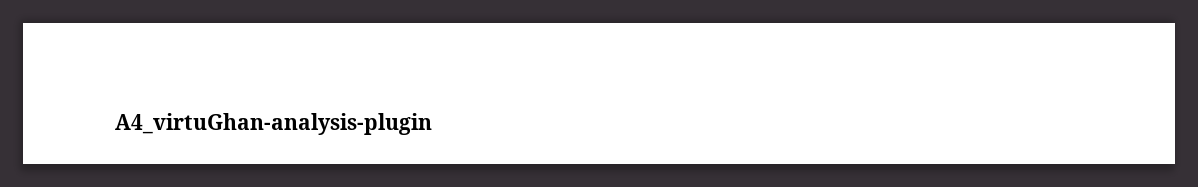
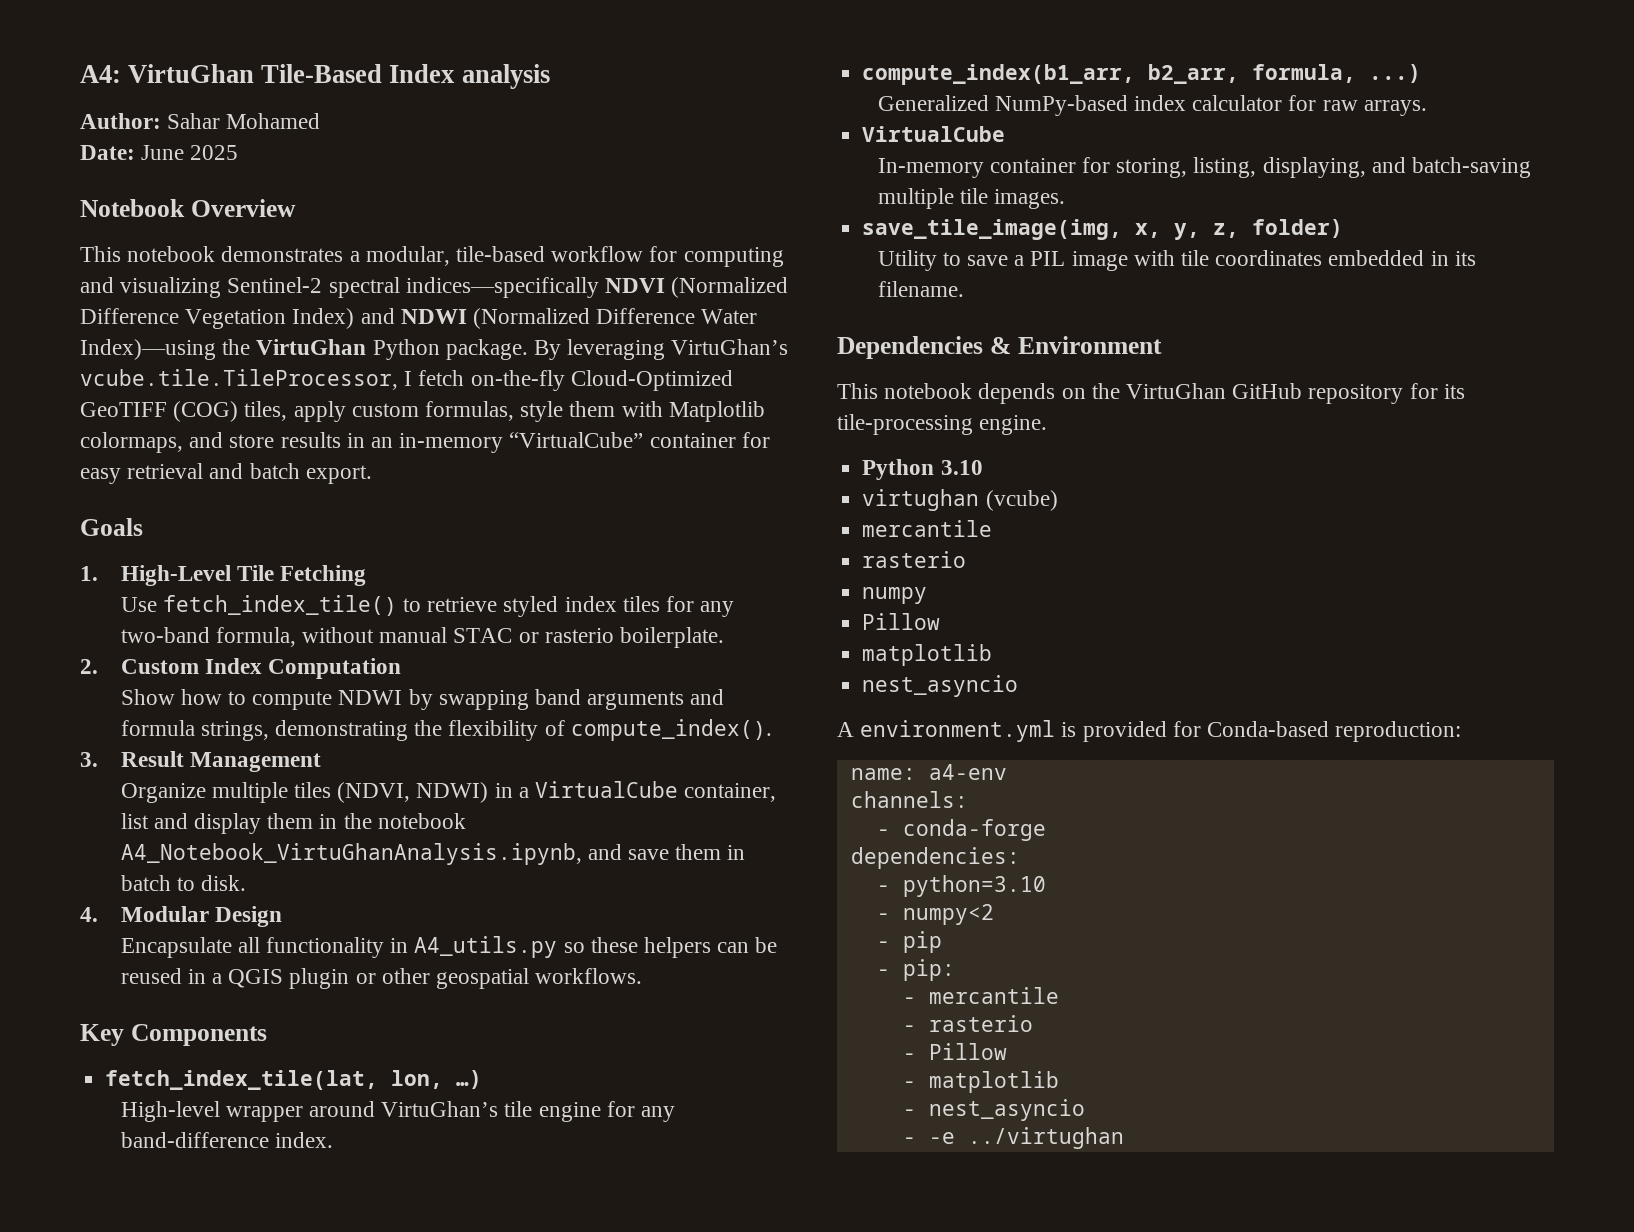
- A4_virtuGhan-analysis-plugin
+ A4: VirtuGhan Tile-Based Index analysis
+ Author: Sahar Mohamed
+ Date: June 2025
+ Notebook Overview
+ This notebook demonstrates a modular, tile‑based workflow for computing and visualizing Sentinel‑2 spectral indices—specifically NDVI (Normalized Difference Vegetation Index) and NDWI (Normalized Difference Water Index)—using the VirtuGhan Python package. By leveraging VirtuGhan’s vcube.tile.TileProcessor, I fetch on‑the‑fly Cloud‑Optimized GeoTIFF (COG) tiles, apply custom formulas, style them with Matplotlib colormaps, and store results in an in‑memory “VirtualCube” container for easy retrieval and batch export.
+ Goals
+ 1. High‑Level Tile Fetching
+ Use fetch_index_tile() to retrieve styled index tiles for any two-band formula, without manual STAC or rasterio boilerplate.
+ 2. Custom Index Computation
+ Show how to compute NDWI by swapping band arguments and formula strings, demonstrating the flexibility of compute_index().
+ 3. Result Management
+ Organize multiple tiles (NDVI, NDWI) in a VirtualCube container, list and display them in the notebook A4_Notebook_VirtuGhanAnalysis.ipynb, and save them in batch to disk.
+ 4. Modular Design
+ Encapsulate all functionality in A4_utils.py so these helpers can be reused in a QGIS plugin or other geospatial workflows.
+ Key Components
+ fetch_index_tile(lat, lon, …)
+ High‑level wrapper around VirtuGhan’s tile engine for any band‑difference index.
+ compute_index(b1_arr, b2_arr, formula, ...)
+ Generalized NumPy‑based index calculator for raw arrays.
+ VirtualCube
+ In‑memory container for storing, listing, displaying, and batch‑saving multiple tile images.
+ save_tile_image(img, x, y, z, folder)
+ Utility to save a PIL image with tile coordinates embedded in its filename.
+ Dependencies & Environment
+ This notebook depends on the VirtuGhan GitHub repository for its tile‑processing engine.
+ Python 3.10
+ virtughan (vcube)
+ mercantile
+ rasterio
+ numpy
+ Pillow
+ matplotlib
+ nest_asyncio
+ A environment.yml is provided for Conda-based reproduction:
+ name: a4-env
+ channels:
+ - conda-forge
+ dependencies:
+ - python=3.10
+ - numpy<2
+ - pip
+ - pip:
+ - mercantile
+ - rasterio
+ - Pillow
+ - matplotlib
+ - nest_asyncio
+ - -e ../virtughan

